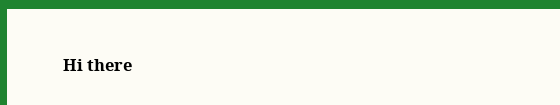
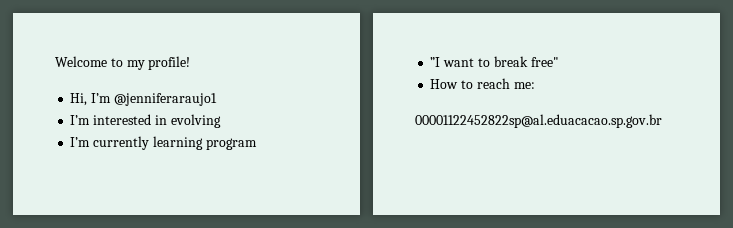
- Hi there
+ Welcome to my profile!
+ Hi, I’m @jenniferaraujo1
+ I’m interested in evolving
+ I’m currently learning program
+ ”I want to break free"
+ How to reach me:
+ 00001122452822sp@al.eduacacao.sp.gov.br

